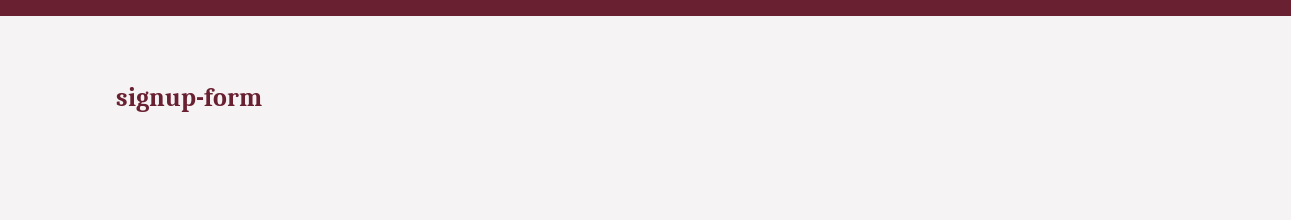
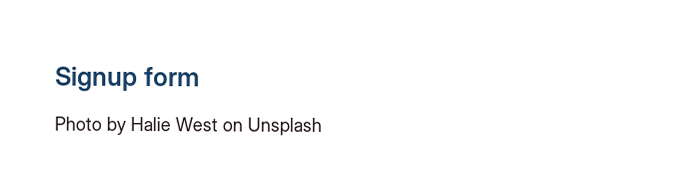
- signup-form
+ Signup form
+ Photo by Halie West on Unsplash

